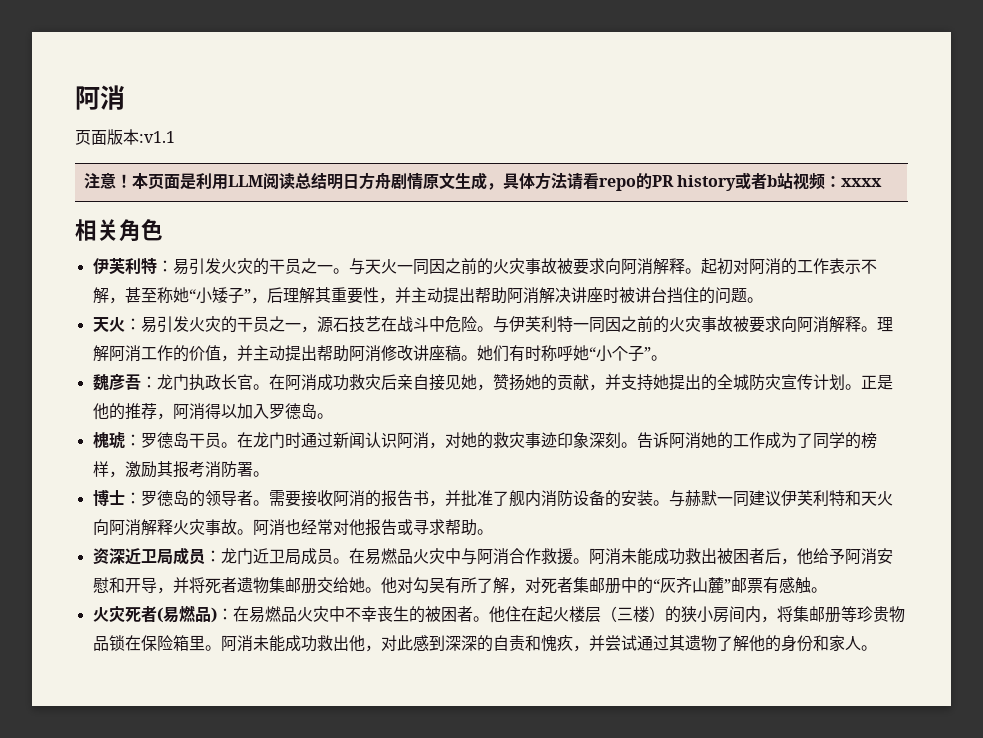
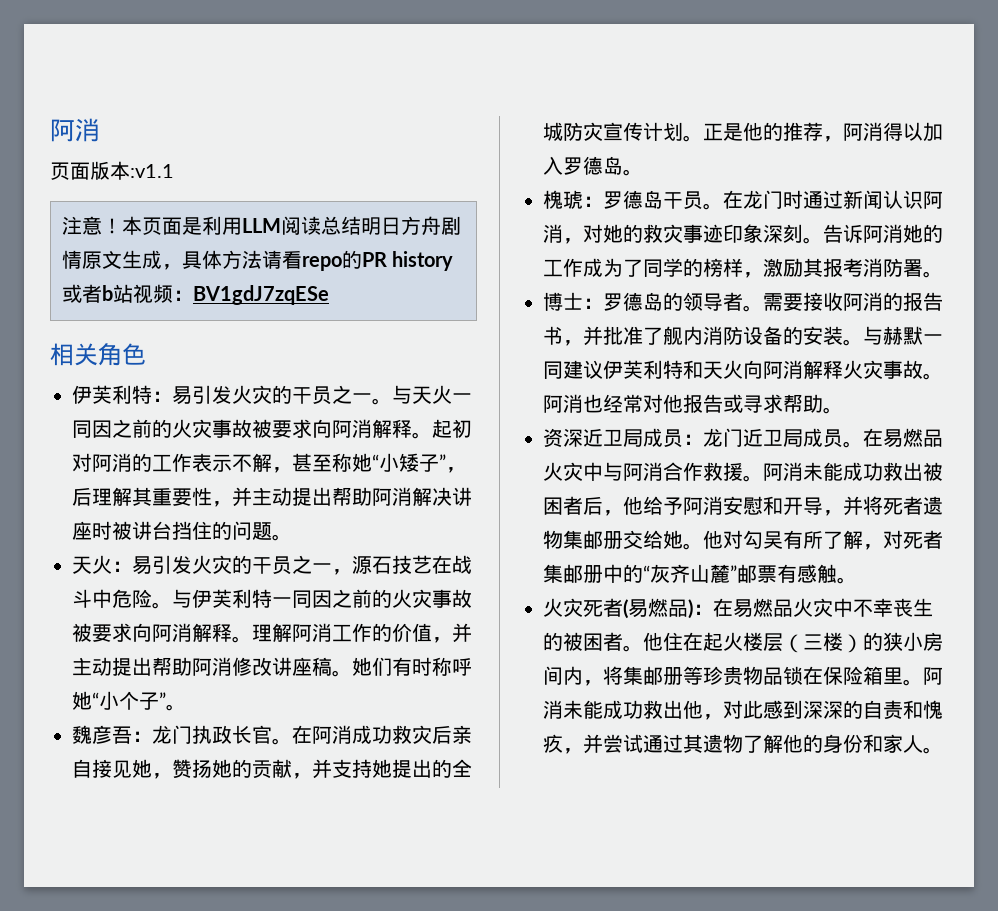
- 注意！本页面是利用LLM阅读总结明日方舟剧情原文生成，具体方法请看repo的PR history或者b站视频：xxxx
+ 注意！本页面是利用LLM阅读总结明日方舟剧情原文生成，具体方法请看repo的PR history或者b站视频：BV1gdJ7zqESe

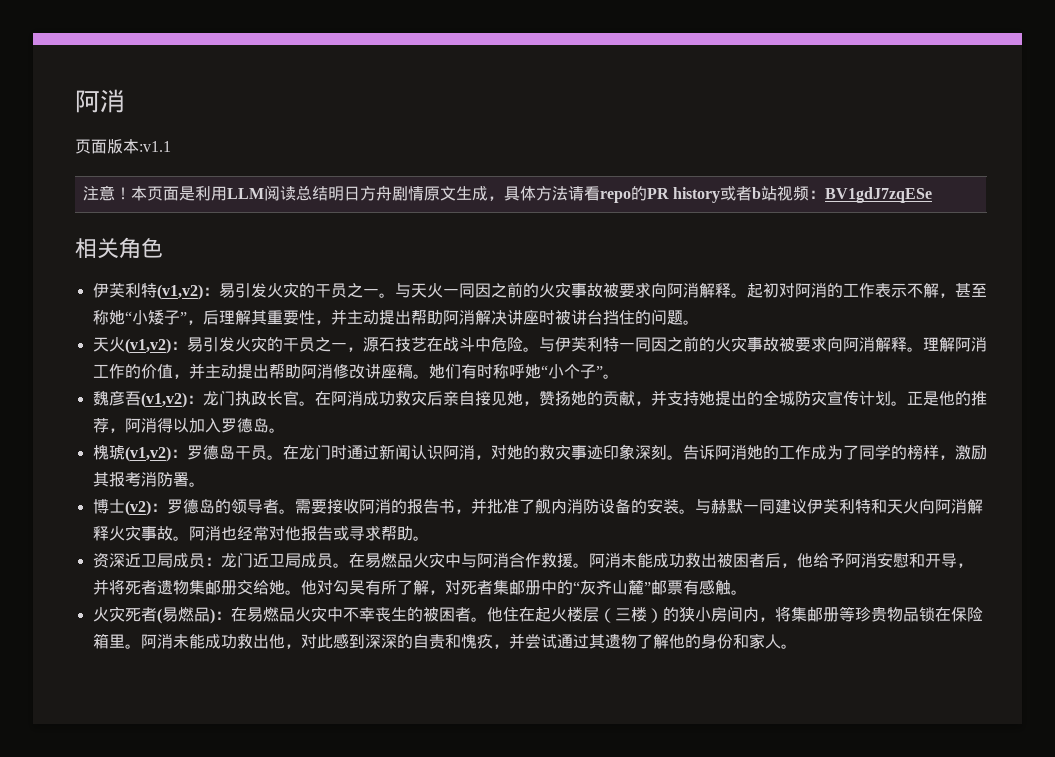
- 伊芙利特：易引发火灾的干员之一。
+ 伊芙利特(v1,v2)：易引发火灾的干员之一。
- 天火：易引发火灾的干员之一，源石技艺在战斗中危险。
+ 天火(v1,v2)：易引发火灾的干员之一，源石技艺在战斗中危险。
- 魏彦吾：龙门执政长官。
+ 魏彦吾(v1,v2)：龙门执政长官。
- 槐琥：罗德岛干员。
+ 槐琥(v1,v2)：罗德岛干员。
- 博士：罗德岛的领导者。
+ 博士(v2)：罗德岛的领导者。

